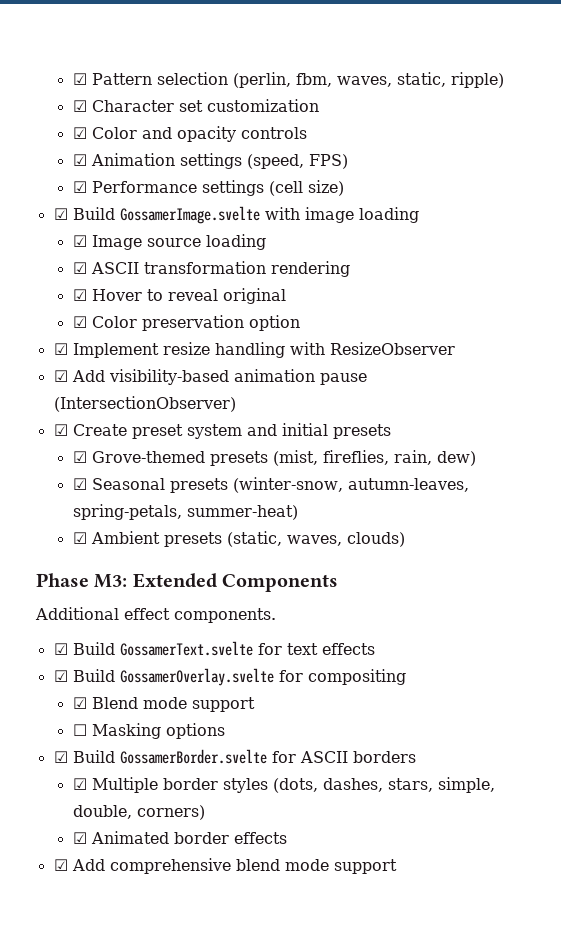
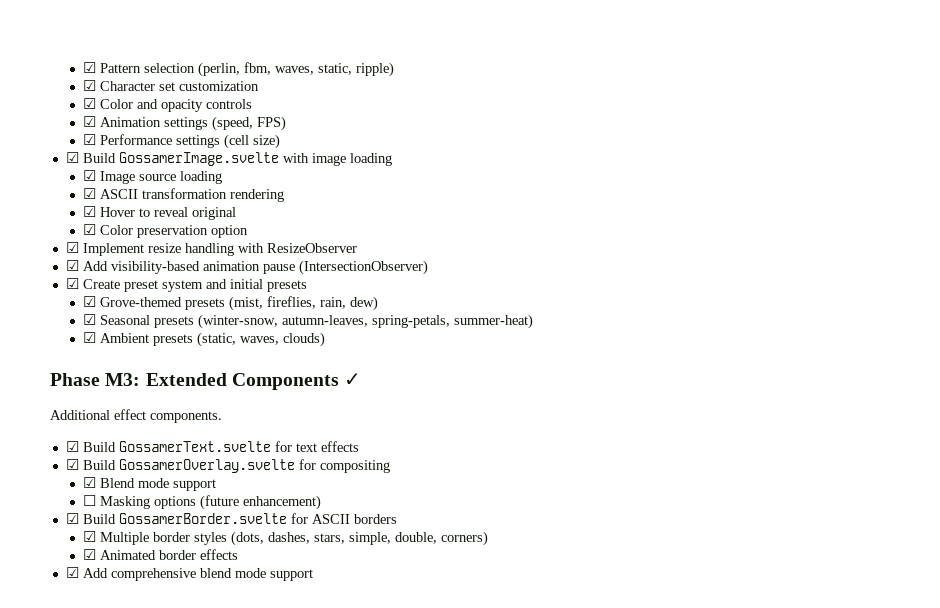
- Phase M3: Extended Components
+ Phase M3: Extended Components ✓
- ☐ Masking options
+ ☐ Masking options (future enhancement)

